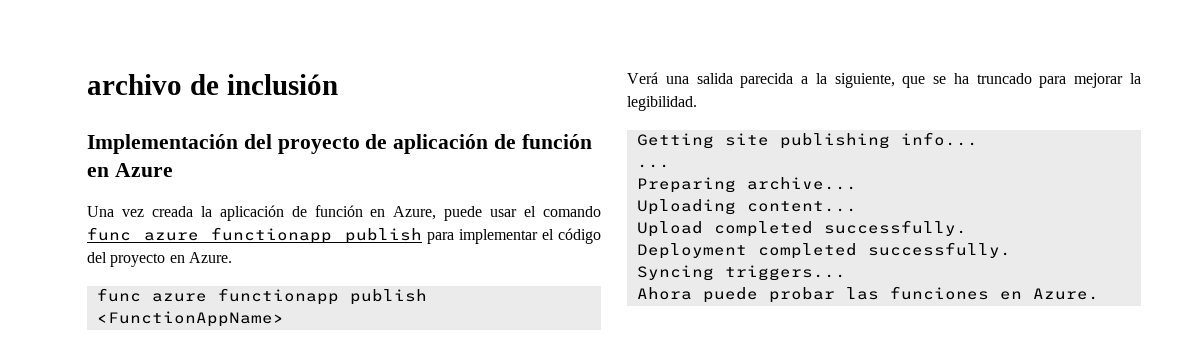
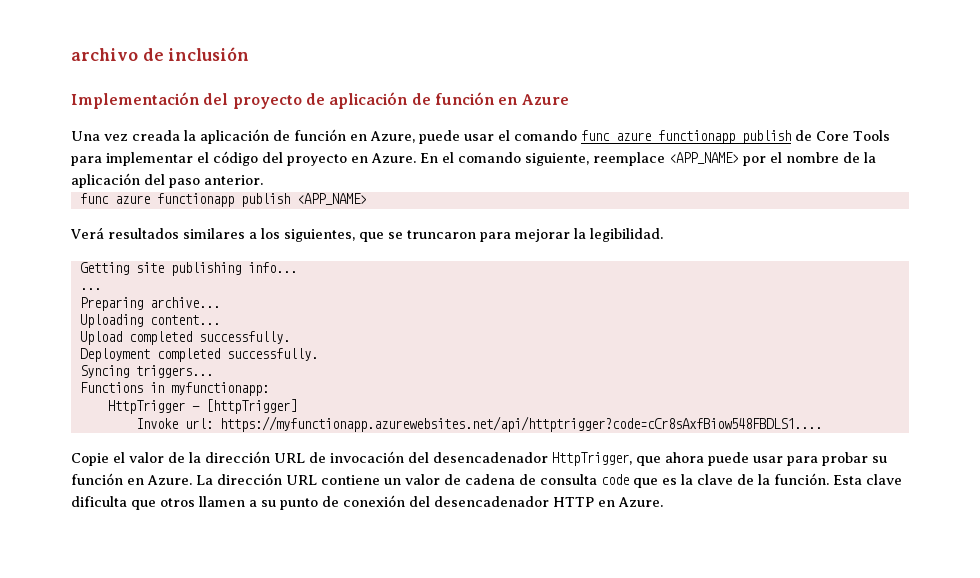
- Una vez creada la aplicación de función en Azure, puede usar el comando func azure functionapp publish para implementar el código del proyecto en Azure.
- func azure functionapp publish <FunctionAppName>
+ Una vez creada la aplicación de función en Azure, puede usar el comando func azure functionapp publish de Core Tools para implementar el código del proyecto en Azure. En el comando siguiente, reemplace <APP_NAME> por el nombre de la aplicación del paso anterior.
+ func azure functionapp publish <APP_NAME>
- Verá una salida parecida a la siguiente, que se ha truncado para mejorar la legibilidad.
+ Verá resultados similares a los siguientes, que se truncaron para mejorar la legibilidad.
- Ahora puede probar las funciones en Azure.
+ Functions in myfunctionapp:
+ HttpTrigger - [httpTrigger]
+ Invoke url: https://myfunctionapp.azurewebsites.net/api/httptrigger?code=cCr8sAxfBiow548FBDLS1....
+ Copie el valor de la dirección URL de invocación del desencadenador HttpTrigger, que ahora puede usar para probar su función en Azure. La dirección URL contiene un valor de cadena de consulta code que es la clave de la función. Esta clave dificulta que otros llamen a su punto de conexión del desencadenador HTTP en Azure.

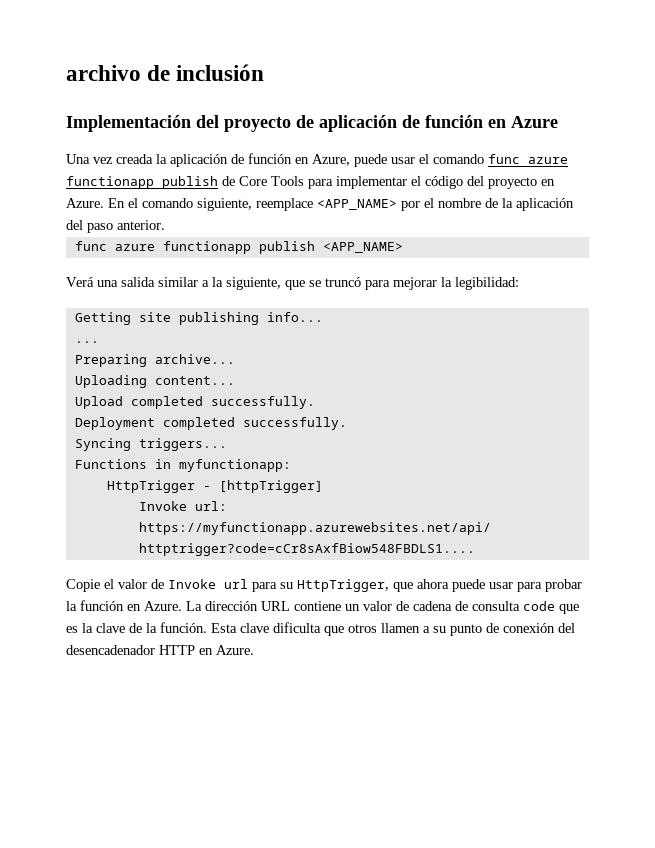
- Verá resultados similares a los siguientes, que se truncaron para mejorar la legibilidad.
+ Verá una salida similar a la siguiente, que se truncó para mejorar la legibilidad:
- Copie el valor de la dirección URL de invocación del desencadenador HttpTrigger, que ahora puede usar para probar su función en Azure.
+ Copie el valor de Invoke url para su HttpTrigger, que ahora puede usar para probar la función en Azure.

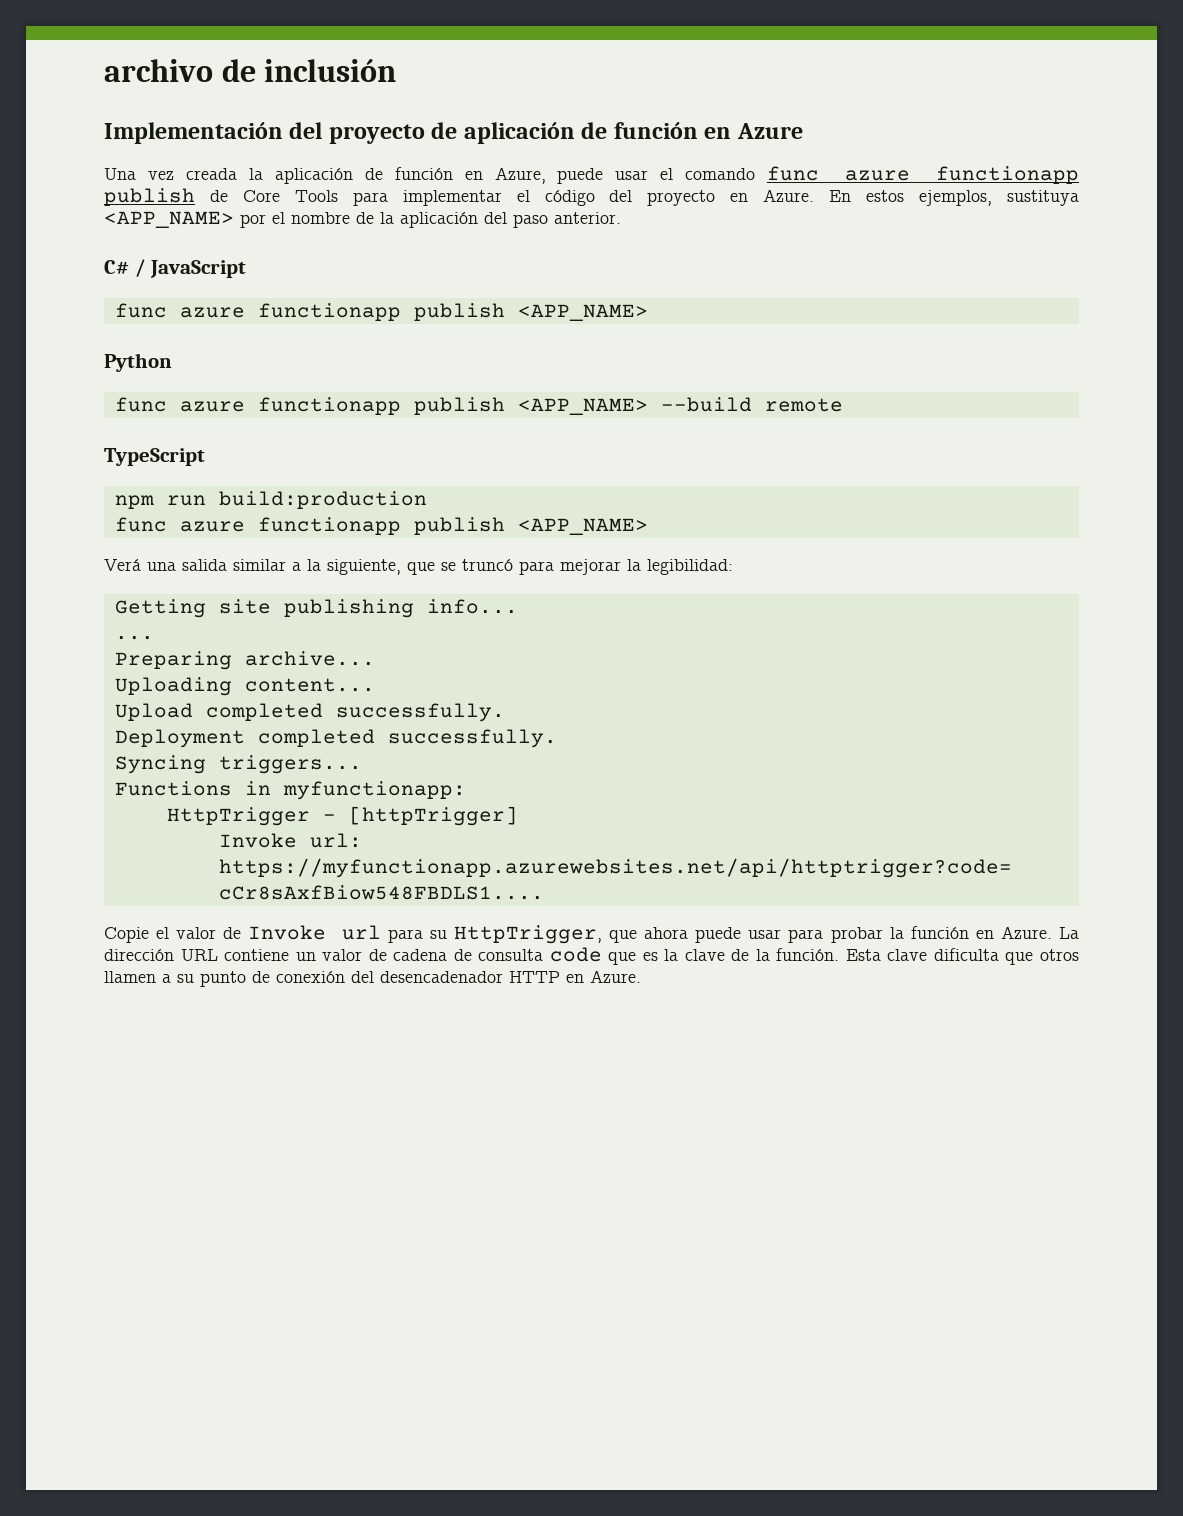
- En el comando siguiente, reemplace <APP_NAME> por el nombre de la aplicación del paso anterior.
+ En estos ejemplos, sustituya <APP_NAME> por el nombre de la aplicación del paso anterior.
+ C# / JavaScript
+ func azure functionapp publish <APP_NAME>
+ Python
+ func azure functionapp publish <APP_NAME> --build remote
+ TypeScript
+ npm run build:production

